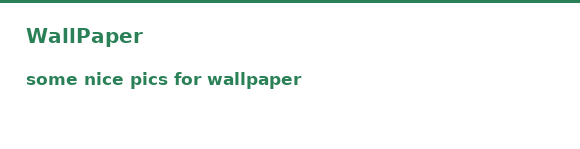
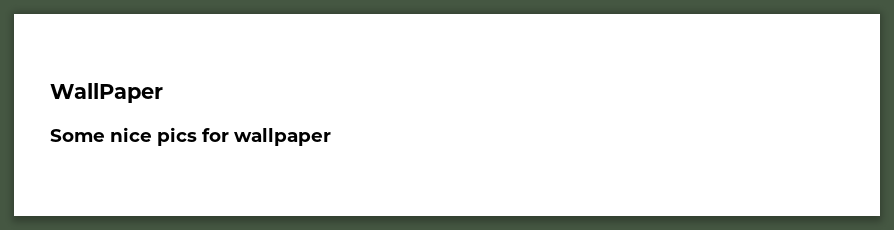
- some nice pics for wallpaper
+ Some nice pics for wallpaper

